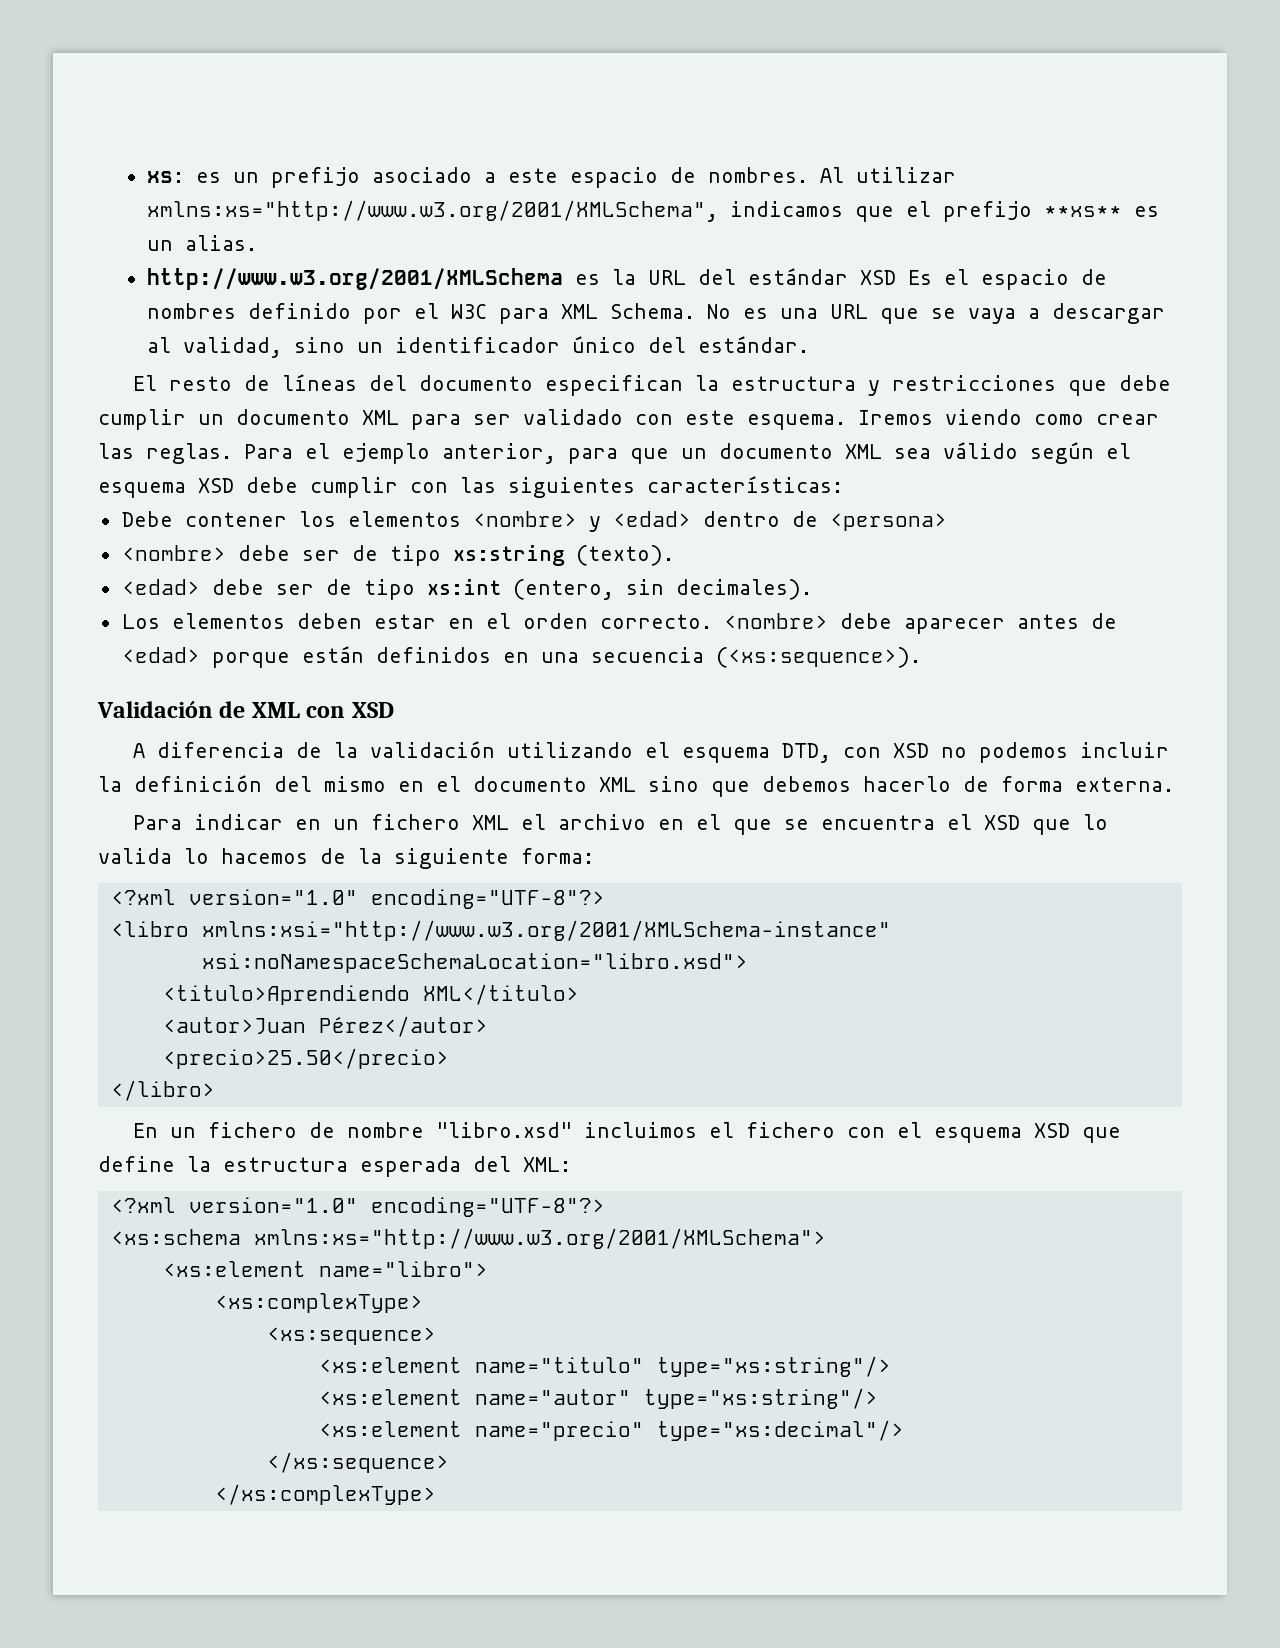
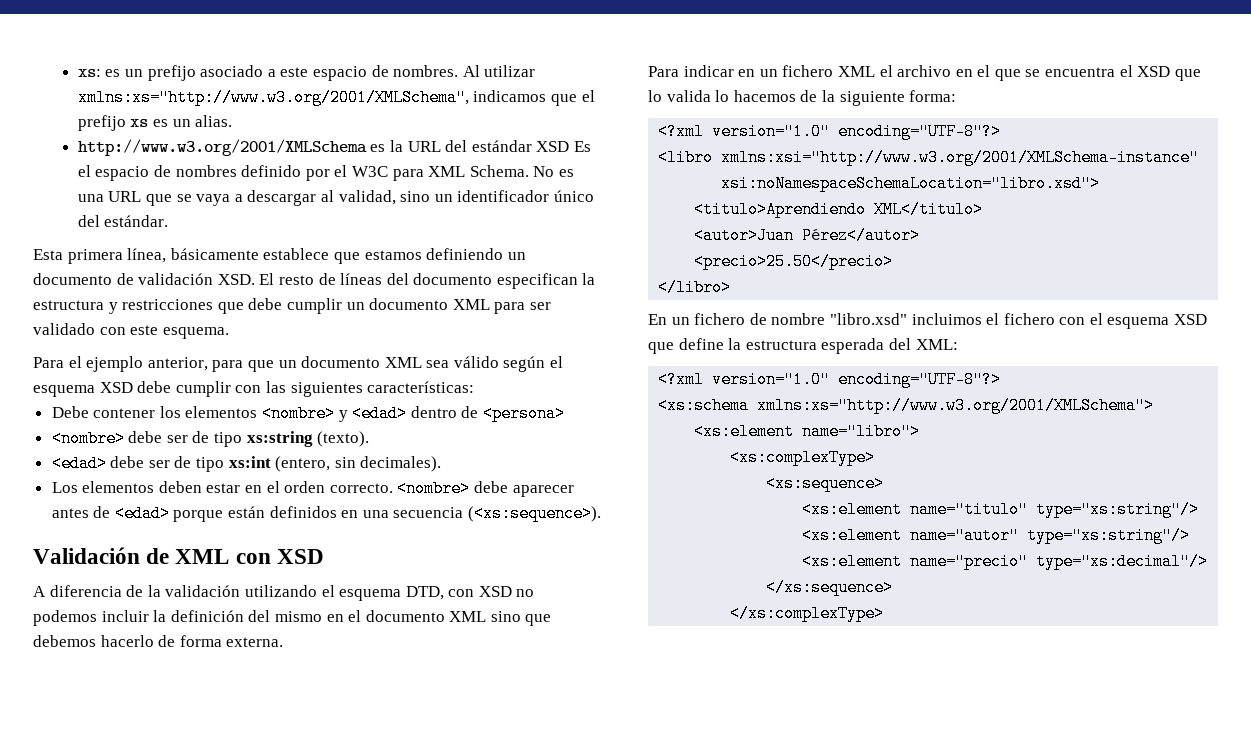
- Al utilizar xmlns:xs="http://www.w3.org/2001/XMLSchema", indicamos que el prefijo **xs** es un alias.
+ Al utilizar xmlns:xs="http://www.w3.org/2001/XMLSchema", indicamos que el prefijo xs es un alias.
- El resto de líneas del documento especifican la estructura y restricciones que debe cumplir un documento XML para ser validado con este esquema. Iremos viendo como crear las reglas. Para el ejemplo anterior, para que un documento XML sea válido según el esquema XSD debe cumplir con las siguientes características:
+ Esta primera línea, básicamente establece que estamos definiendo un documento de validación XSD. El resto de líneas del documento especifican la estructura y restricciones que debe cumplir un documento XML para ser validado con este esquema.
+ Para el ejemplo anterior, para que un documento XML sea válido según el esquema XSD debe cumplir con las siguientes características:

